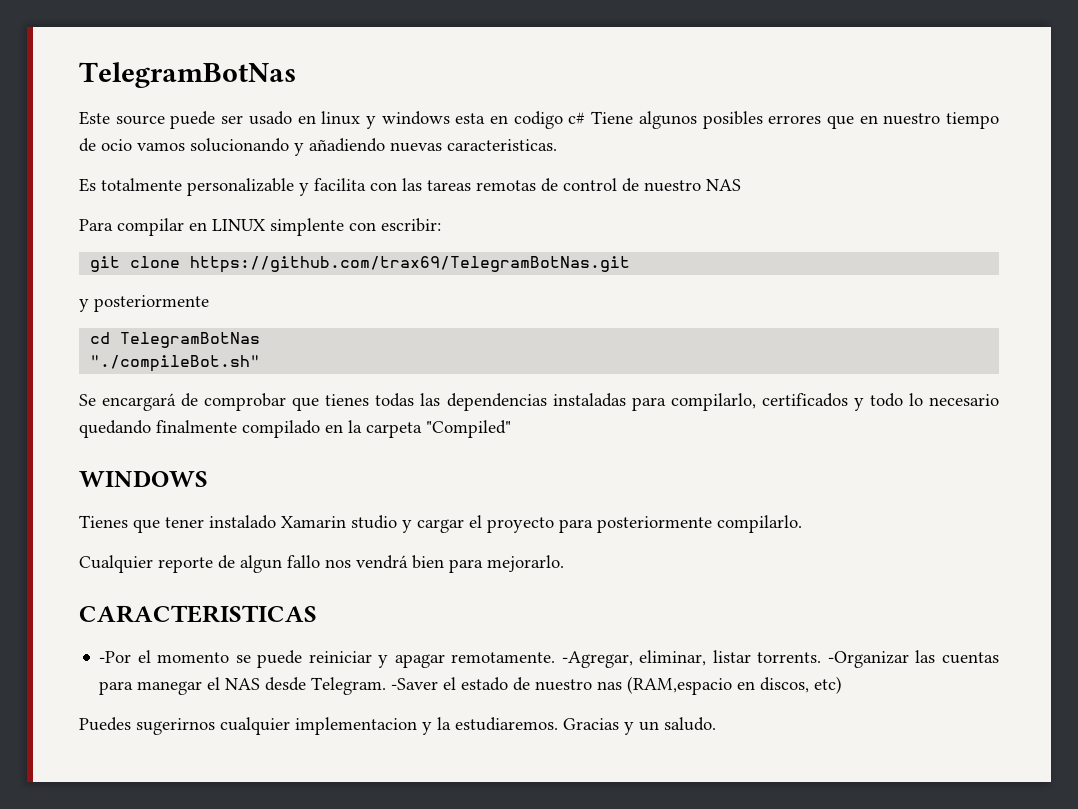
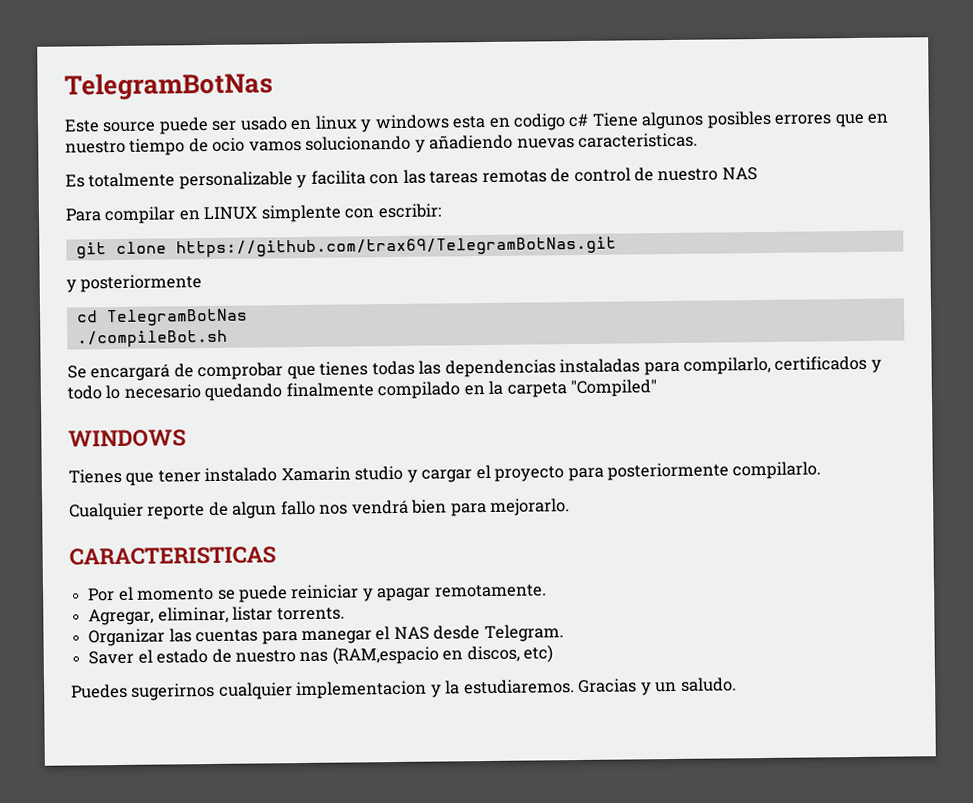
- "./compileBot.sh"
+ ./compileBot.sh
- -Por el momento se puede reiniciar y apagar remotamente. -Agregar, eliminar, listar torrents. -Organizar las cuentas para manegar el NAS desde Telegram. -Saver el estado de nuestro nas (RAM,espacio en discos, etc)
+ Por el momento se puede reiniciar y apagar remotamente.
+ Agregar, eliminar, listar torrents.
+ Organizar las cuentas para manegar el NAS desde Telegram.
+ Saver el estado de nuestro nas (RAM,espacio en discos, etc)

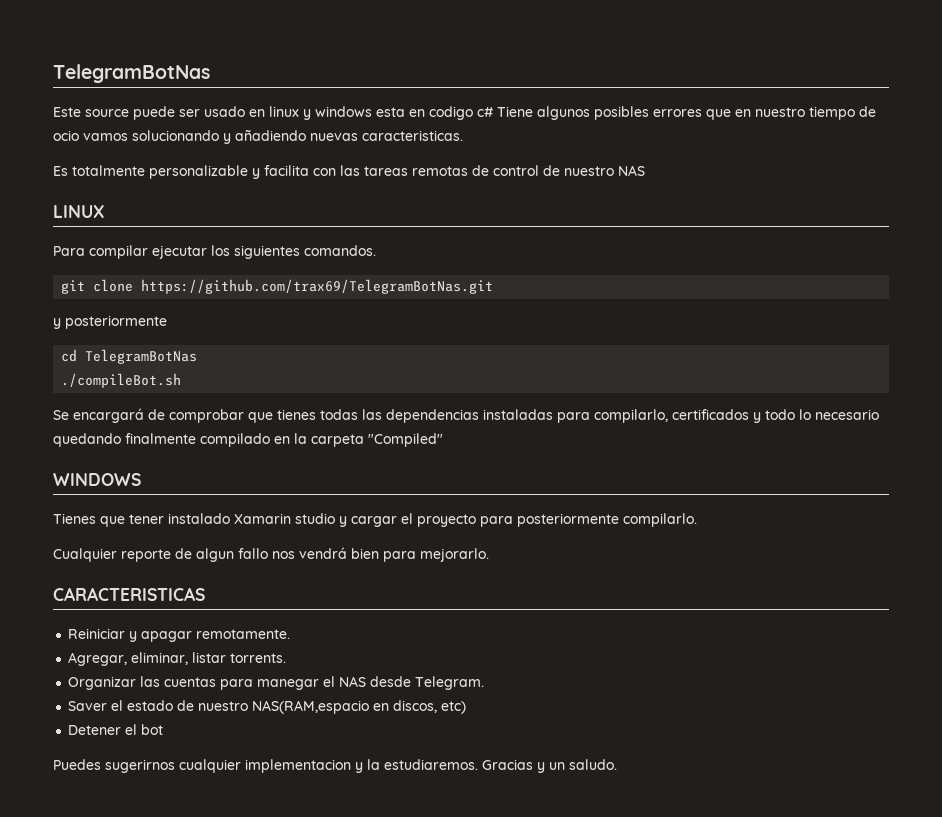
+ LINUX
- Para compilar en LINUX simplente con escribir:
+ Para compilar ejecutar los siguientes comandos.
- Por el momento se puede reiniciar y apagar remotamente.
+ Reiniciar y apagar remotamente.
- Saver el estado de nuestro nas (RAM,espacio en discos, etc)
+ Saver el estado de nuestro NAS(RAM,espacio en discos, etc)
+ Detener el bot

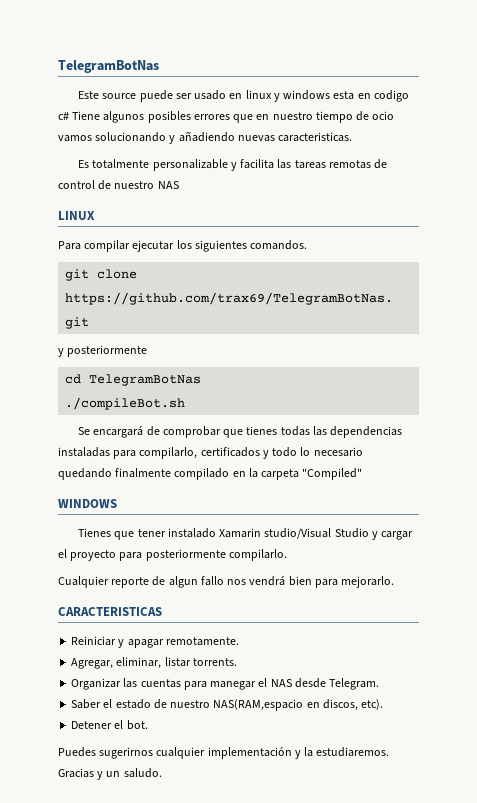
- Es totalmente personalizable y facilita con las tareas remotas de control de nuestro NAS
+ Es totalmente personalizable y facilita las tareas remotas de control de nuestro NAS
- Tienes que tener instalado Xamarin studio y cargar el proyecto para posteriormente compilarlo.
+ Tienes que tener instalado Xamarin studio/Visual Studio y cargar el proyecto para posteriormente compilarlo.
- Saver el estado de nuestro NAS(RAM,espacio en discos, etc)
+ Saber el estado de nuestro NAS(RAM,espacio en discos, etc).
- Detener el bot
+ Detener el bot.
- Puedes sugerirnos cualquier implementacion y la estudiaremos.
+ Puedes sugerirnos cualquier implementación y la estudiaremos.

